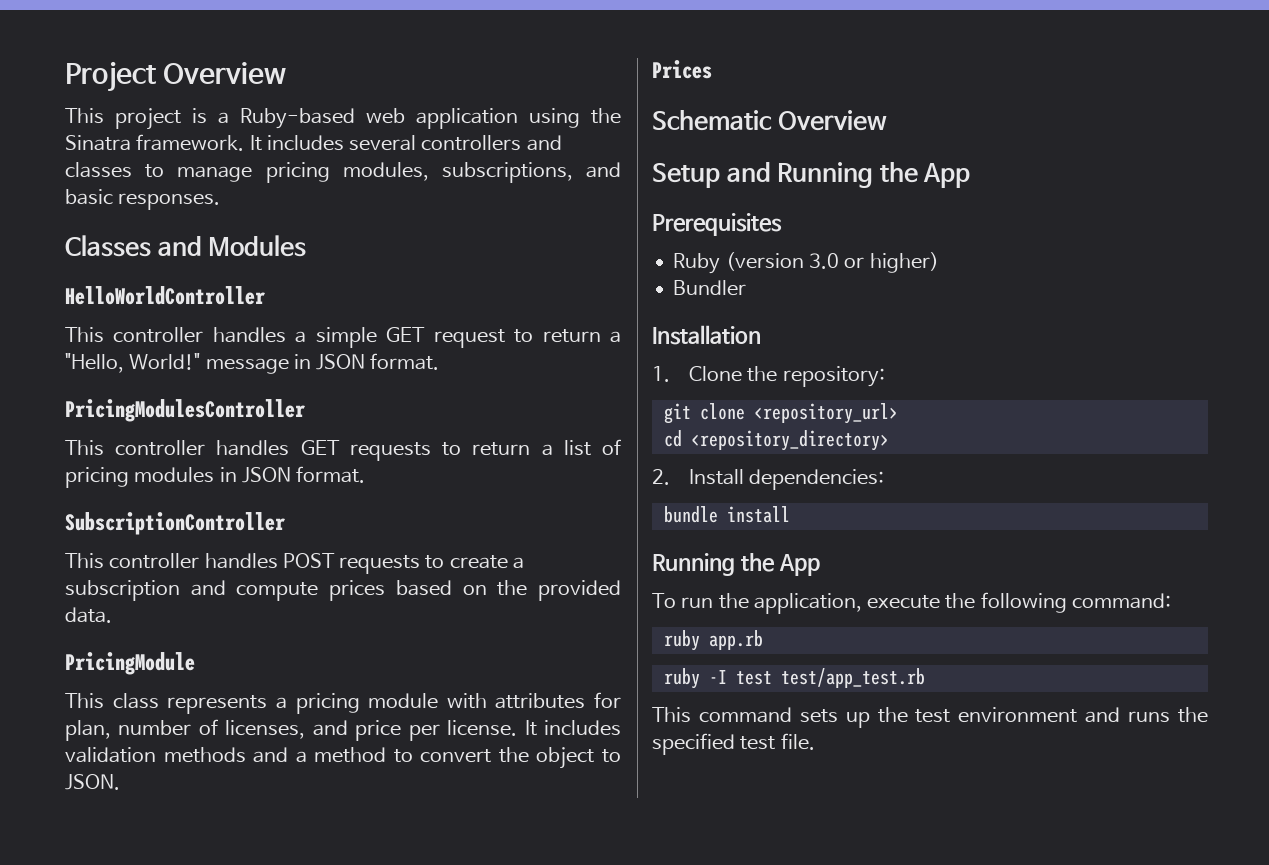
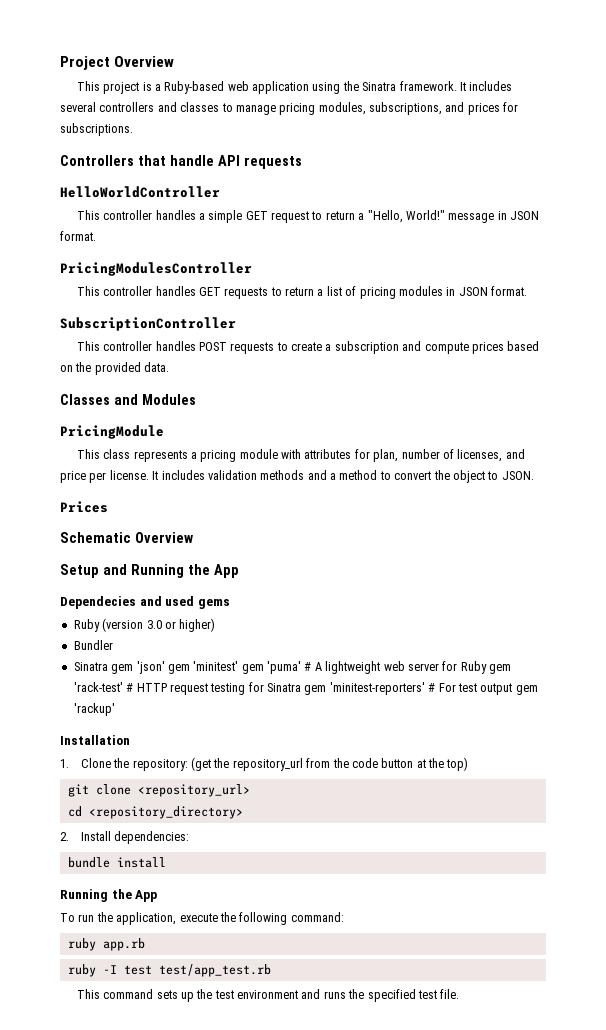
- It includes several controllers and classes to manage pricing modules, subscriptions, and basic responses.
- Classes and Modules
+ It includes several controllers and classes to manage pricing modules, subscriptions, and prices for subscriptions.
+ Controllers that handle API requests
+ Classes and Modules
- Prerequisites
+ Dependecies and used gems
+ Sinatra gem 'json' gem 'minitest' gem 'puma' # A lightweight web server for Ruby gem 'rack-test' # HTTP request testing for Sinatra gem 'minitest-reporters' # For test output gem 'rackup'
- 1. Clone the repository:
+ 1. Clone the repository: (get the repository_url from the code button at the top)

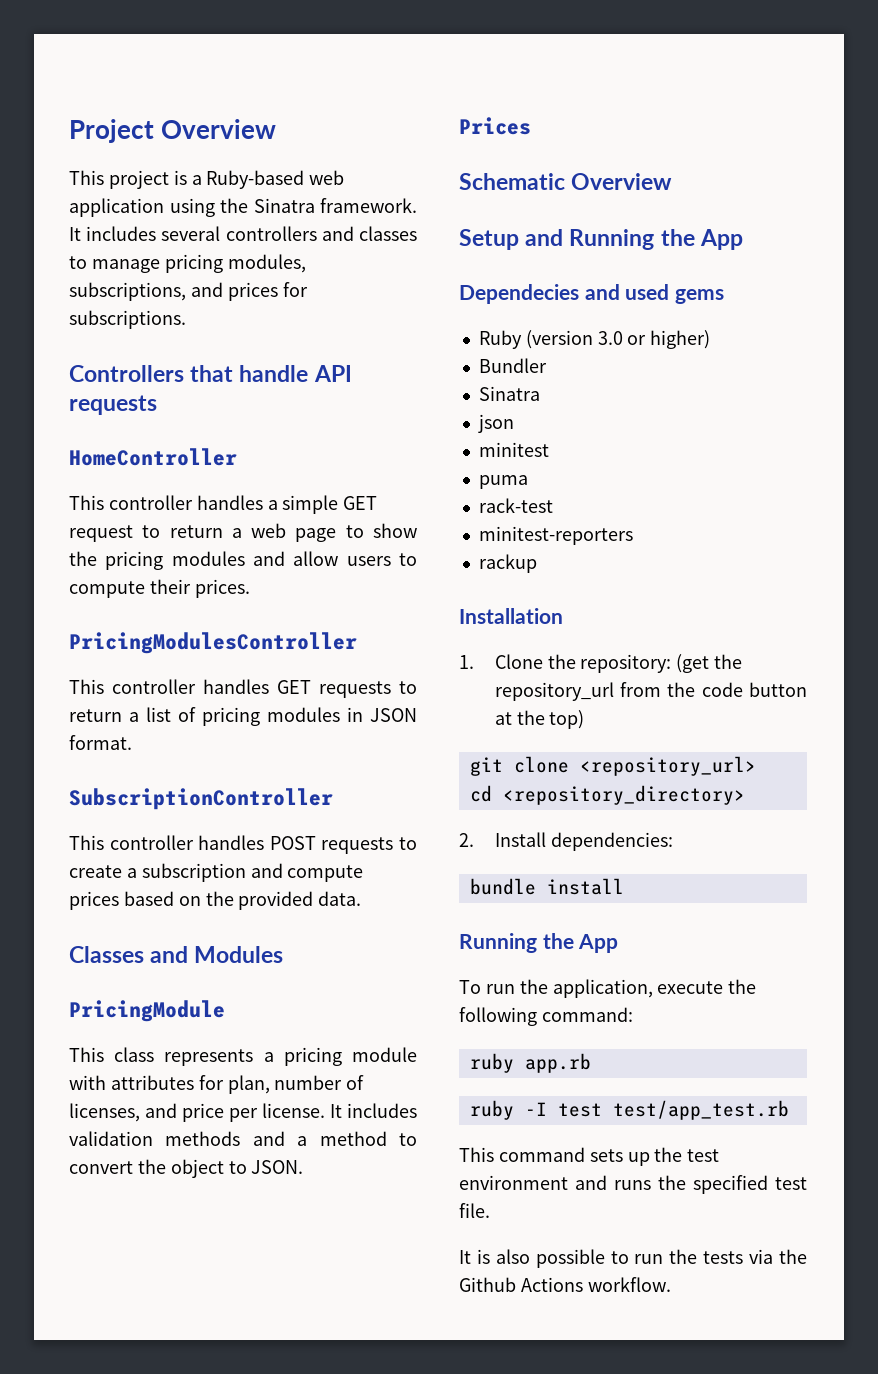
- HelloWorldController
+ HomeController
- This controller handles a simple GET request to return a "Hello, World!" message in JSON format.
+ This controller handles a simple GET request to return a web page to show the pricing modules and allow users to compute their prices.
  Bundler
- Sinatra gem 'json' gem 'minitest' gem 'puma' # A lightweight web server for Ruby gem 'rack-test' # HTTP request testing for Sinatra gem 'minitest-reporters' # For test output gem 'rackup'
+ Sinatra
+ json
+ minitest
+ puma
+ rack-test
+ minitest-reporters
+ rackup
+ It is also possible to run the tests via the Github Actions workflow.

